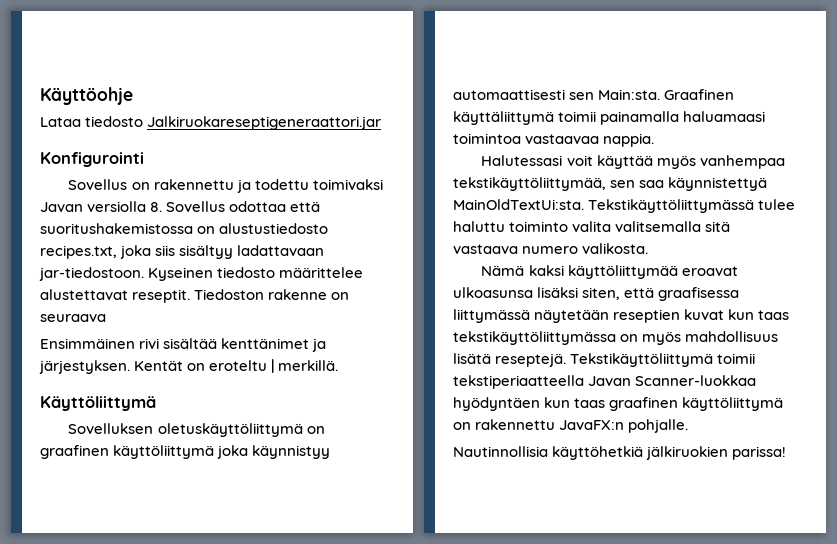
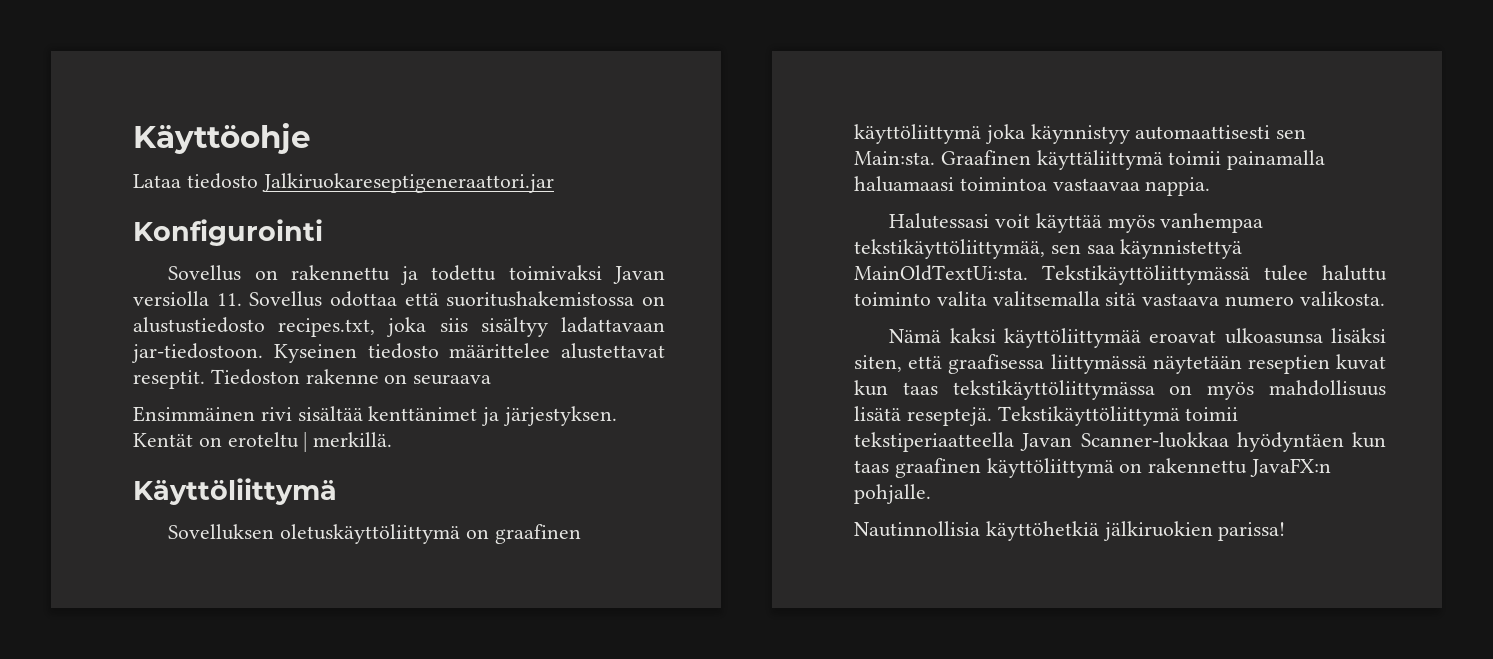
- Sovellus on rakennettu ja todettu toimivaksi Javan versiolla 8. Sovellus odottaa että suoritushakemistossa on alustustiedosto recipes.txt, joka siis sisältyy ladattavaan jar-tiedostoon.
+ Sovellus on rakennettu ja todettu toimivaksi Javan versiolla 11. Sovellus odottaa että suoritushakemistossa on alustustiedosto recipes.txt, joka siis sisältyy ladattavaan jar-tiedostoon.

